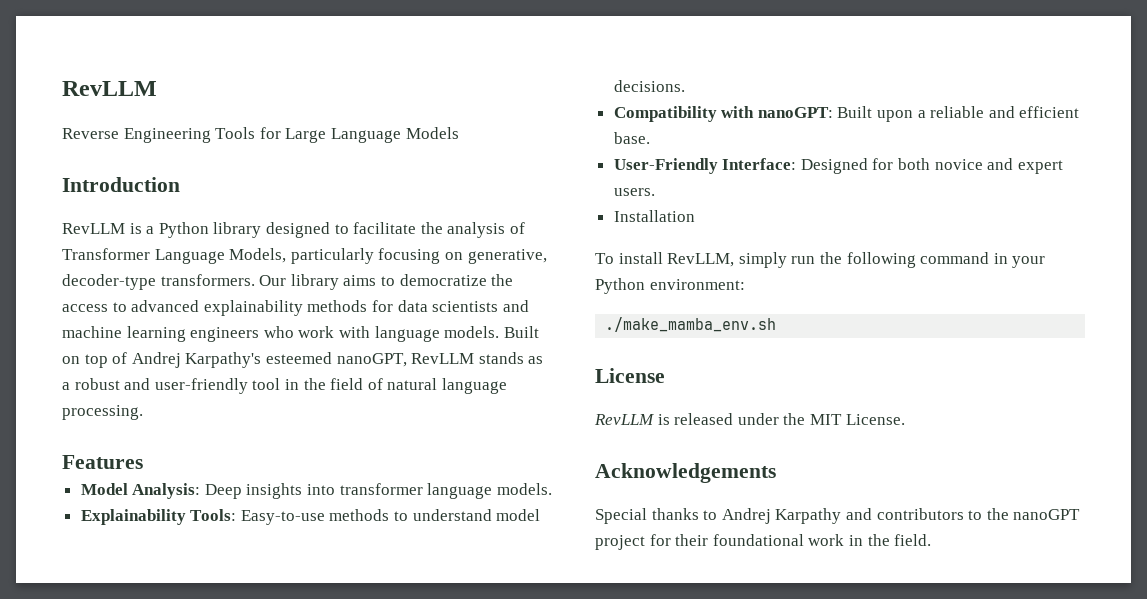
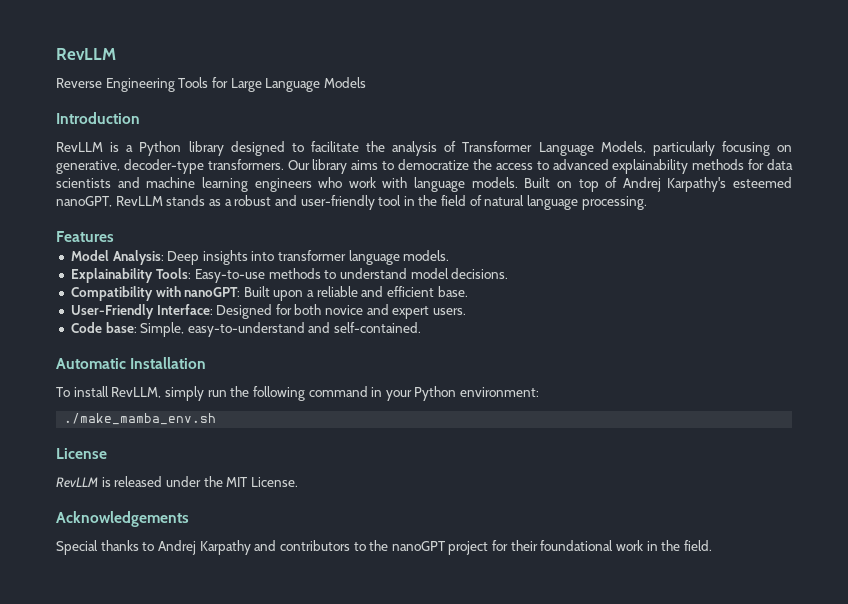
- Installation
+ Code base: Simple, easy-to-understand and self-contained.
+ Automatic Installation

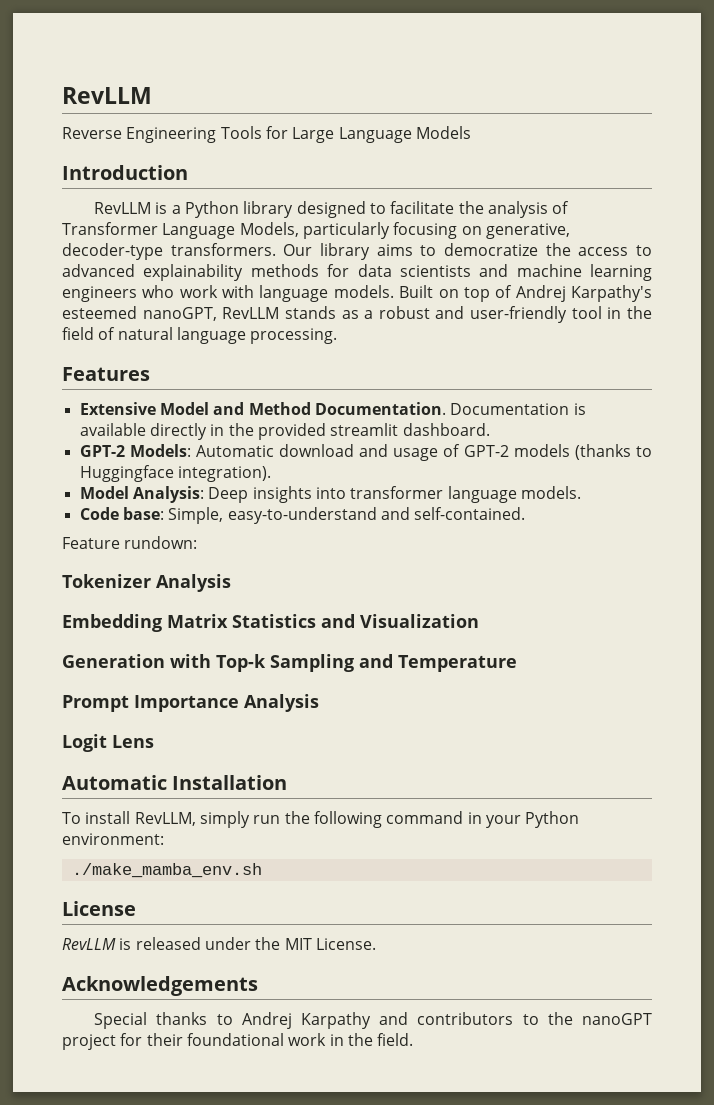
+ Extensive Model and Method Documentation. Documentation is available directly in the provided streamlit dashboard.
+ GPT-2 Models: Automatic download and usage of GPT-2 models (thanks to Huggingface integration).
- Explainability Tools: Easy-to-use methods to understand model decisions.
- Compatibility with nanoGPT: Built upon a reliable and efficient base.
- User-Friendly Interface: Designed for both novice and expert users.
+ Feature rundown:
+ Tokenizer Analysis
+ Embedding Matrix Statistics and Visualization
+ Generation with Top-k Sampling and Temperature
+ Prompt Importance Analysis
+ Logit Lens

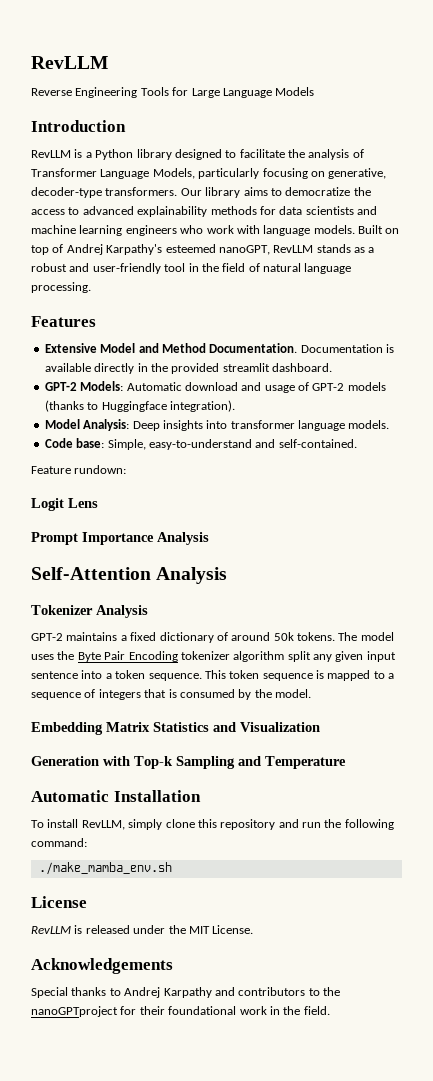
+ Logit Lens
+ Prompt Importance Analysis
+ Self-Attention Analysis
  Tokenizer Analysis
+ GPT-2 maintains a fixed dictionary of around 50k tokens. The model uses the Byte Pair Encoding tokenizer algorithm split any given input sentence into a token sequence. This token sequence is mapped to a sequence of integers that is consumed by the model.
- Prompt Importance Analysis
- Logit Lens
- To install RevLLM, simply run the following command in your Python environment:
+ To install RevLLM, simply clone this repository and run the following command:
- Special thanks to Andrej Karpathy and contributors to the nanoGPT project for their foundational work in the field.
+ Special thanks to Andrej Karpathy and contributors to the nanoGPTproject for their foundational work in the field.

